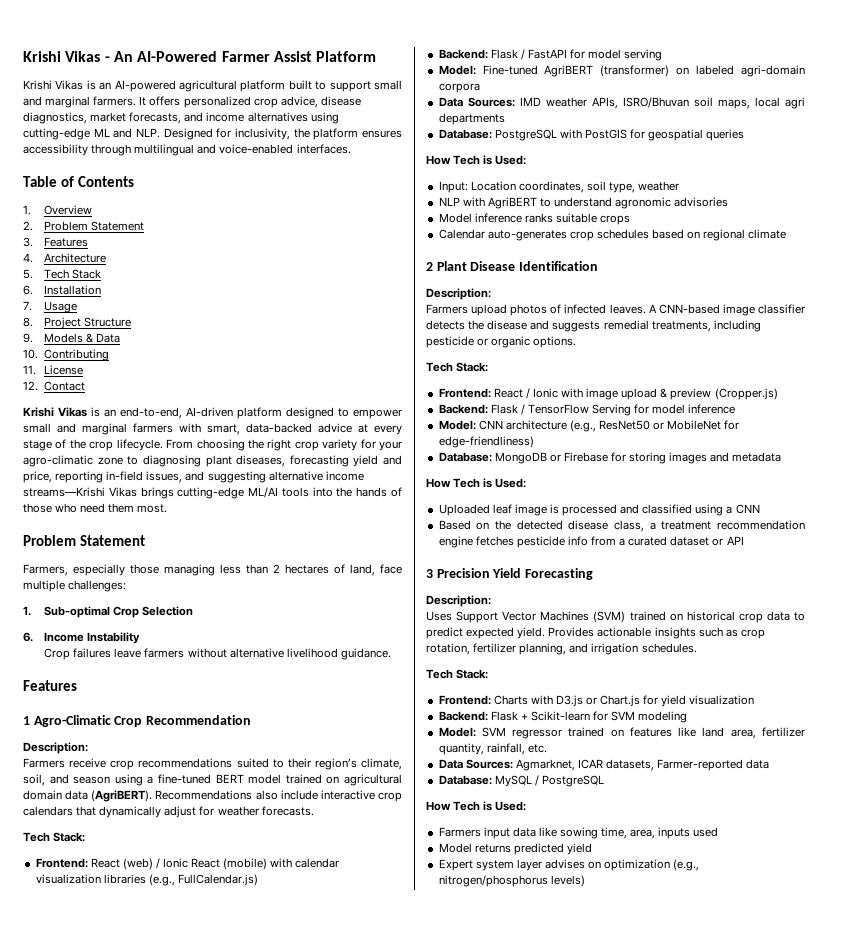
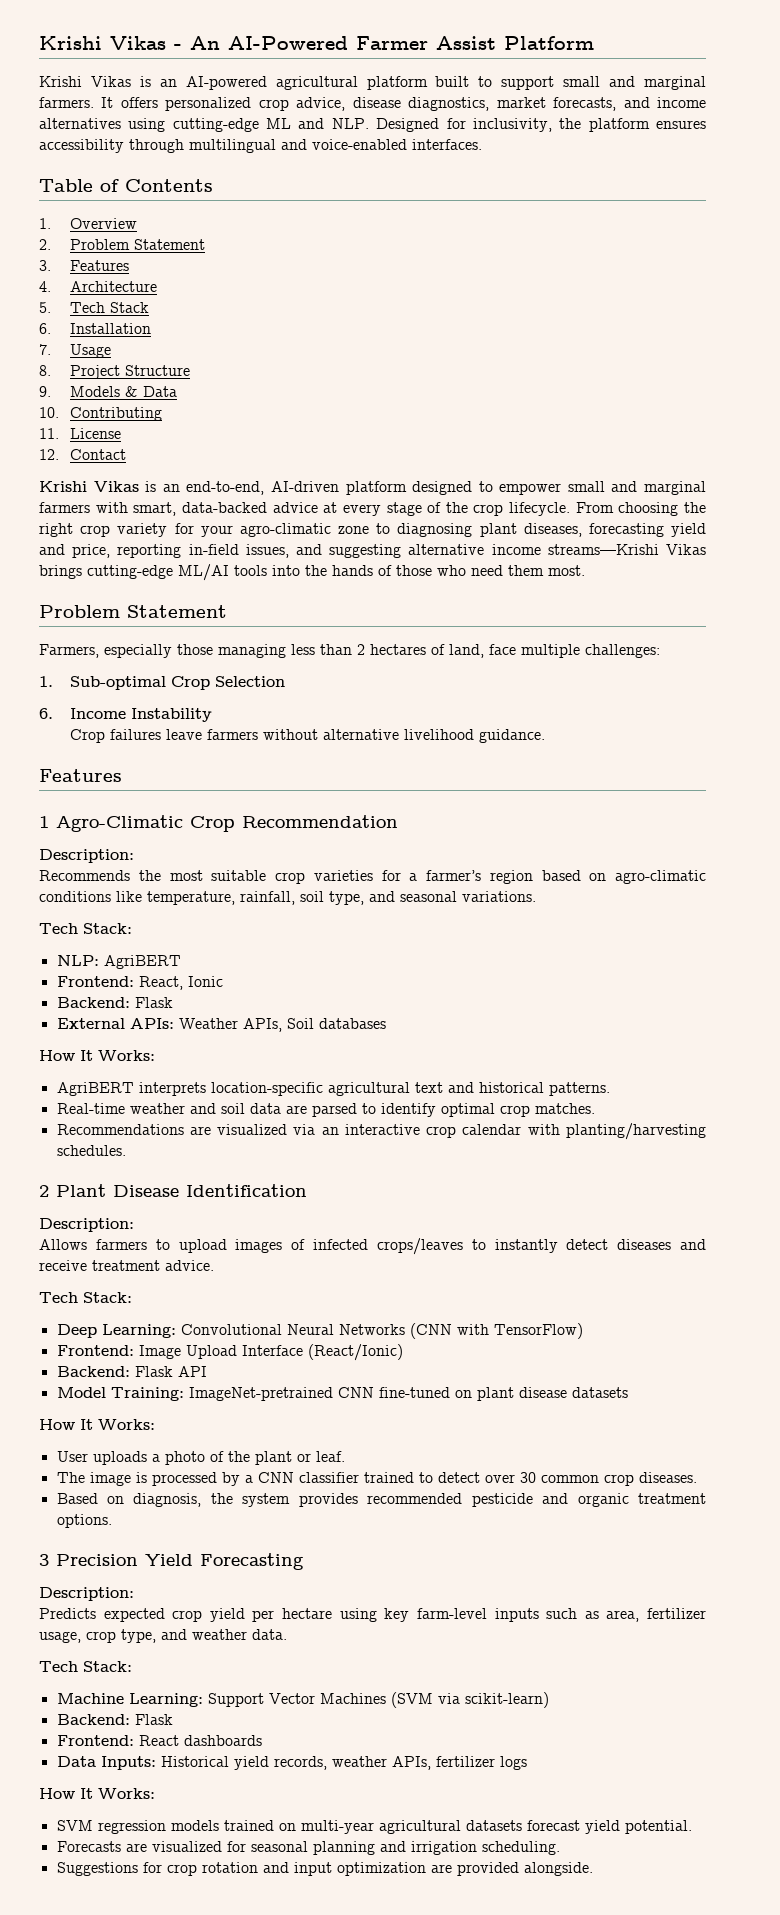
- Farmers receive crop recommendations suited to their region’s climate, soil, and season using a fine-tuned BERT model trained on agricultural domain data (AgriBERT). Recommendations also include interactive crop calendars that dynamically adjust for weather forecasts.
+ Recommends the most suitable crop varieties for a farmer’s region based on agro-climatic conditions like temperature, rainfall, soil type, and seasonal variations.
  Tech Stack:
- Frontend: React (web) / Ionic React (mobile) with calendar visualization libraries (e.g., FullCalendar.js)
- Backend: Flask / FastAPI for model serving
- Model: Fine-tuned AgriBERT (transformer) on labeled agri-domain corpora
- Data Sources: IMD weather APIs, ISRO/Bhuvan soil maps, local agri departments
- Database: PostgreSQL with PostGIS for geospatial queries
- How Tech is Used:
- Input: Location coordinates, soil type, weather
- NLP with AgriBERT to understand agronomic advisories
- Model inference ranks suitable crops
- Calendar auto-generates crop schedules based on regional climate
+ NLP: AgriBERT
+ Frontend: React, Ionic
+ Backend: Flask
+ External APIs: Weather APIs, Soil databases
+ How It Works:
+ AgriBERT interprets location-specific agricultural text and historical patterns.
+ Real-time weather and soil data are parsed to identify optimal crop matches.
+ Recommendations are visualized via an interactive crop calendar with planting/harvesting schedules.
- Farmers upload photos of infected leaves. A CNN-based image classifier detects the disease and suggests remedial treatments, including pesticide or organic options.
+ Allows farmers to upload images of infected crops/leaves to instantly detect diseases and receive treatment advice.
  Tech Stack:
- Frontend: React / Ionic with image upload & preview (Cropper.js)
- Backend: Flask / TensorFlow Serving for model inference
- Model: CNN architecture (e.g., ResNet50 or MobileNet for edge-friendliness)
- Database: MongoDB or Firebase for storing images and metadata
- How Tech is Used:
- Uploaded leaf image is processed and classified using a CNN
- Based on the detected disease class, a treatment recommendation engine fetches pesticide info from a curated dataset or API
+ Deep Learning: Convolutional Neural Networks (CNN with TensorFlow)
+ Frontend: Image Upload Interface (React/Ionic)
+ Backend: Flask API
+ Model Training: ImageNet-pretrained CNN fine-tuned on plant disease datasets
+ How It Works:
+ User uploads a photo of the plant or leaf.
+ The image is processed by a CNN classifier trained to detect over 30 common crop diseases.
+ Based on diagnosis, the system provides recommended pesticide and organic treatment options.
- Uses Support Vector Machines (SVM) trained on historical crop data to predict expected yield. Provides actionable insights such as crop rotation, fertilizer planning, and irrigation schedules.
+ Predicts expected crop yield per hectare using key farm-level inputs such as area, fertilizer usage, crop type, and weather data.
  Tech Stack:
- Frontend: Charts with D3.js or Chart.js for yield visualization
- Backend: Flask + Scikit-learn for SVM modeling
- Model: SVM regressor trained on features like land area, fertilizer quantity, rainfall, etc.
- Data Sources: Agmarknet, ICAR datasets, Farmer-reported data
- Database: MySQL / PostgreSQL
- How Tech is Used:
- Farmers input data like sowing time, area, inputs used
- Model returns predicted yield
- Expert system layer advises on optimization (e.g., nitrogen/phosphorus levels)
+ Machine Learning: Support Vector Machines (SVM via scikit-learn)
+ Backend: Flask
+ Frontend: React dashboards
+ Data Inputs: Historical yield records, weather APIs, fertilizer logs
+ How It Works:
+ SVM regression models trained on multi-year agricultural datasets forecast yield potential.
+ Forecasts are visualized for seasonal planning and irrigation scheduling.
+ Suggestions for crop rotation and input optimization are provided alongside.

